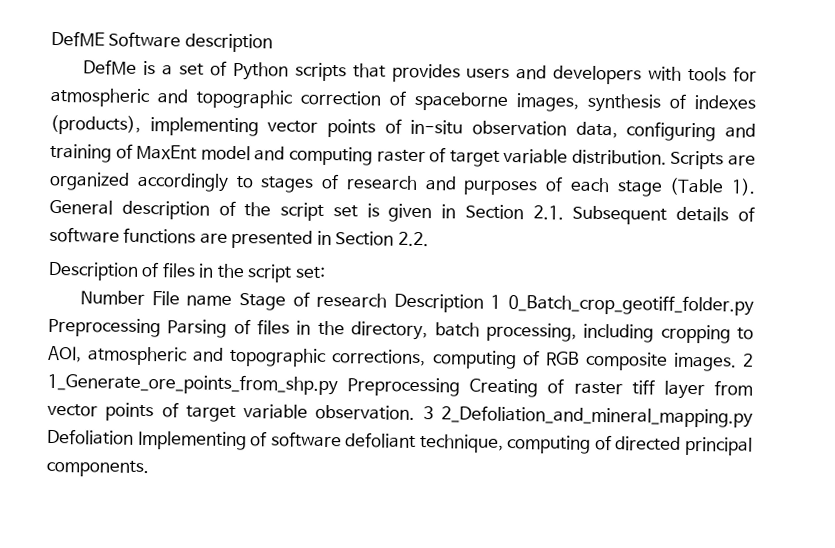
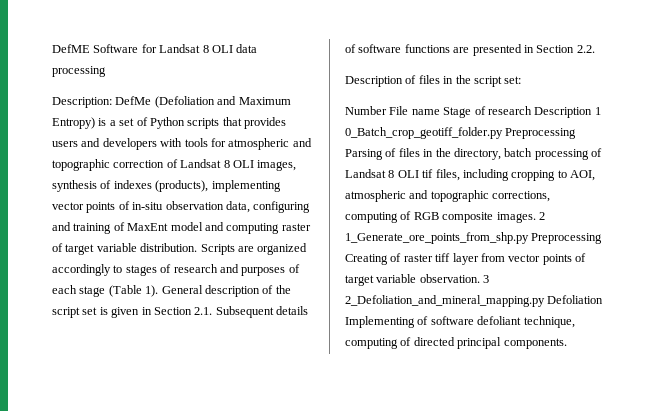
- DefME Software description
- DefMe is a set of Python scripts that provides users and developers with tools for atmospheric and topographic correction of spaceborne images, synthesis of indexes (products), implementing vector points of in-situ observation data, configuring and training of MaxEnt model and computing raster of target variable distribution.
+ DefME Software for Landsat 8 OLI data processing
+ Description: DefMe (Defoliation and Maximum Entropy) is a set of Python scripts that provides users and developers with tools for atmospheric and topographic correction of Landsat 8 OLI images, synthesis of indexes (products), implementing vector points of in-situ observation data, configuring and training of MaxEnt model and computing raster of target variable distribution.
- Number File name Stage of research Description 1 0_Batch_crop_geotiff_folder.py Preprocessing Parsing of files in the directory, batch processing, including cropping to AOI, atmospheric and topographic corrections, computing of RGB composite images.
+ Number File name Stage of research Description 1 0_Batch_crop_geotiff_folder.py Preprocessing Parsing of files in the directory, batch processing of Landsat 8 OLI tif files, including cropping to AOI, atmospheric and topographic corrections, computing of RGB composite images.

